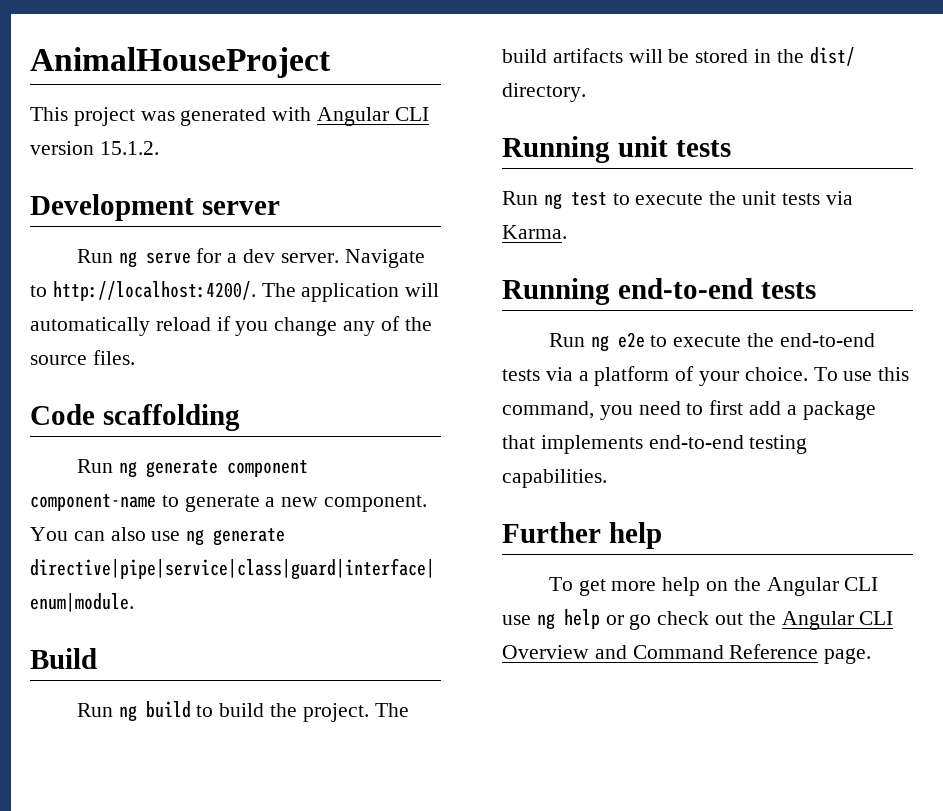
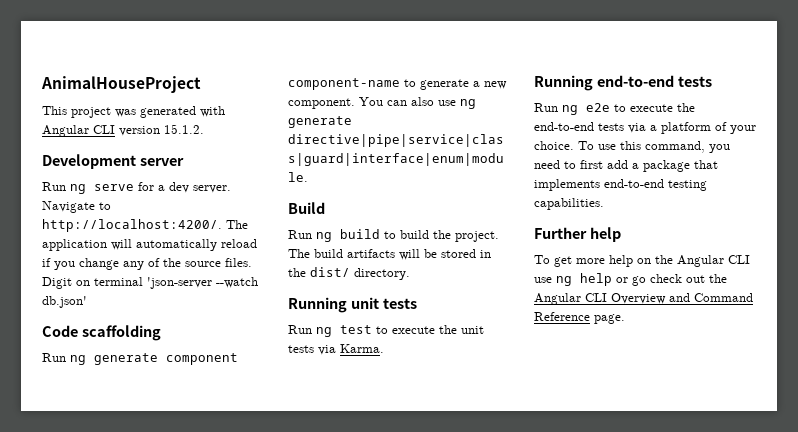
+ Digit on terminal 'json-server --watch db.json'

